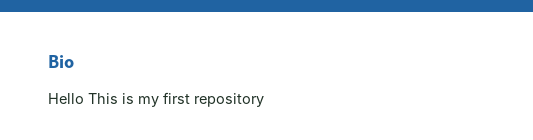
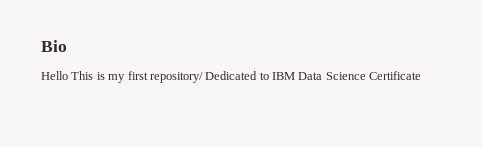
- Hello This is my first repository
+ Hello This is my first repository/ Dedicated to IBM Data Science Certificate

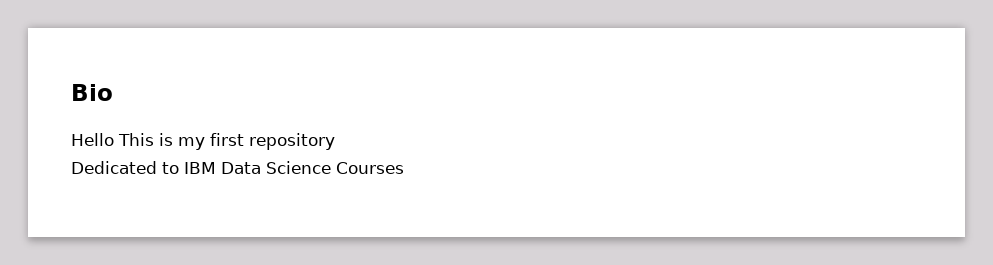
- Hello This is my first repository/ Dedicated to IBM Data Science Certificate
+ Hello This is my first repository
+ Dedicated to IBM Data Science Courses

